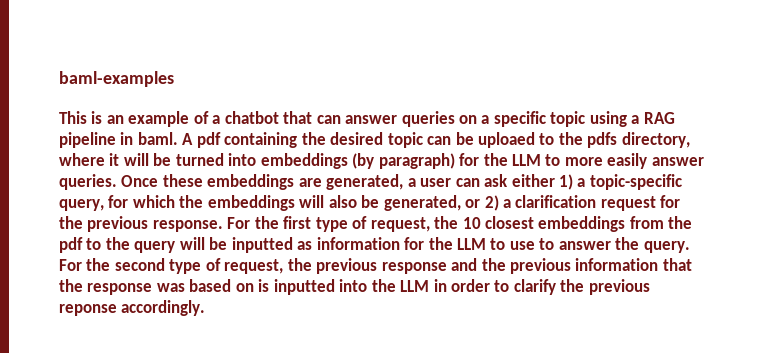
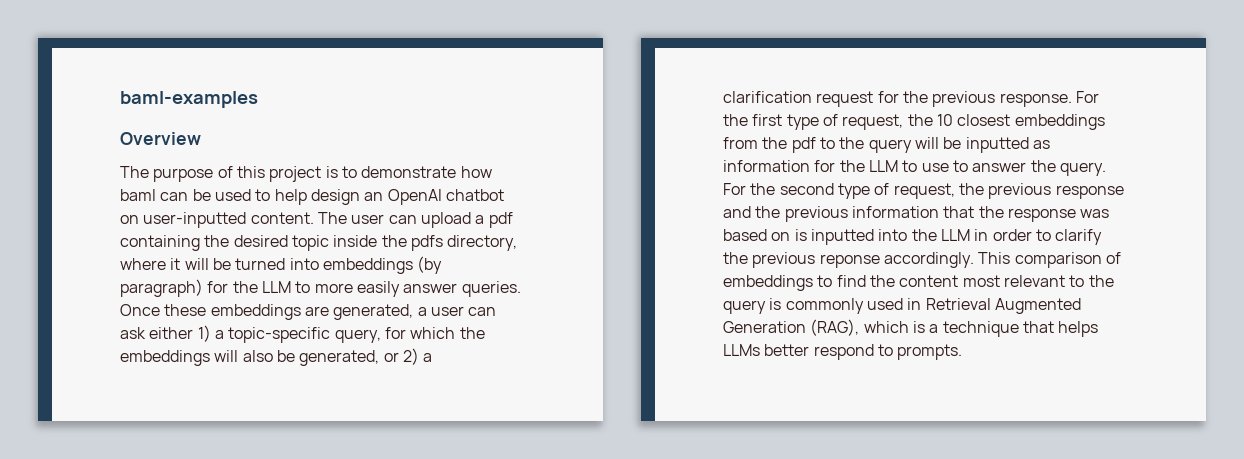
- This is an example of a chatbot that can answer queries on a specific topic using a RAG pipeline in baml. A pdf containing the desired topic can be uploaed to the pdfs directory, where it will be turned into embeddings (by paragraph) for the LLM to more easily answer queries.
+ Overview
+ The purpose of this project is to demonstrate how baml can be used to help design an OpenAI chatbot on user-inputted content. The user can upload a pdf containing the desired topic inside the pdfs directory, where it will be turned into embeddings (by paragraph) for the LLM to more easily answer queries.
+ This comparison of embeddings to find the content most relevant to the query is commonly used in Retrieval Augmented Generation (RAG), which is a technique that helps LLMs better respond to prompts.

